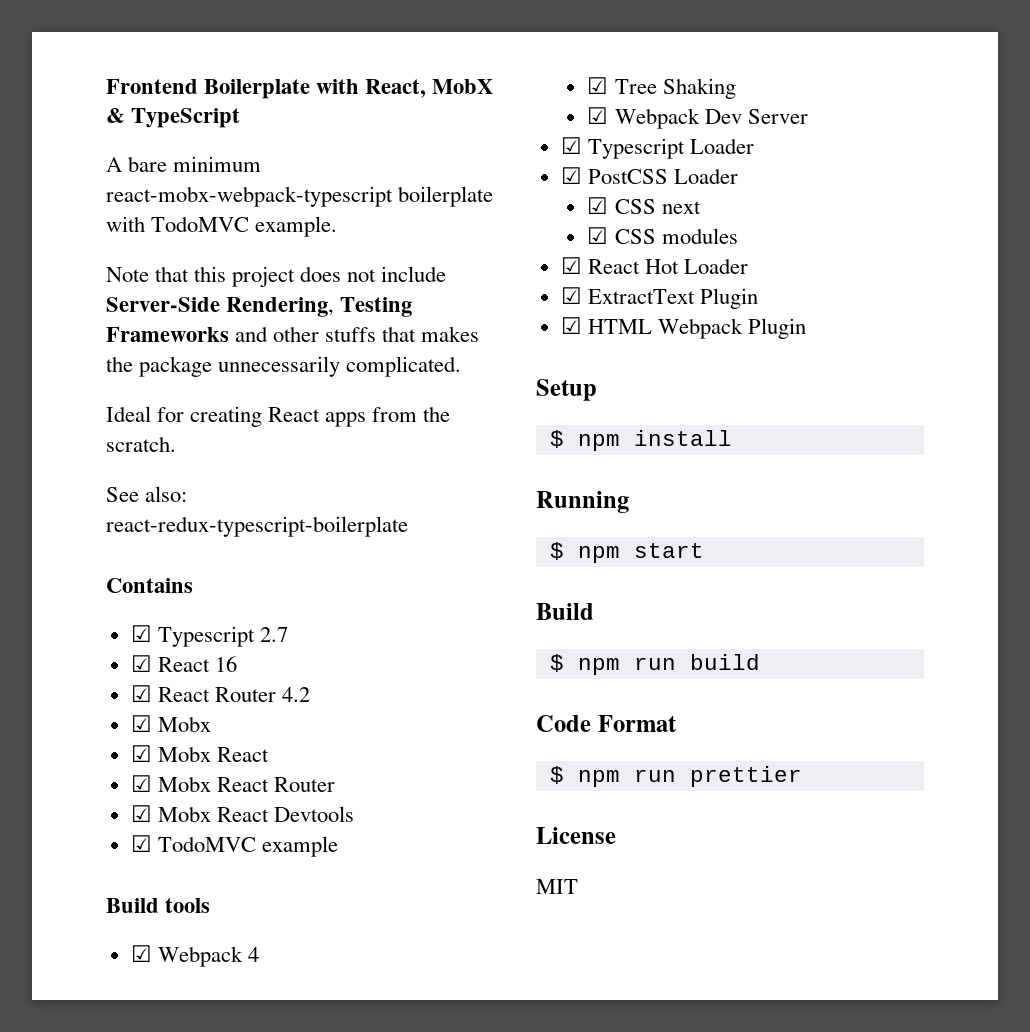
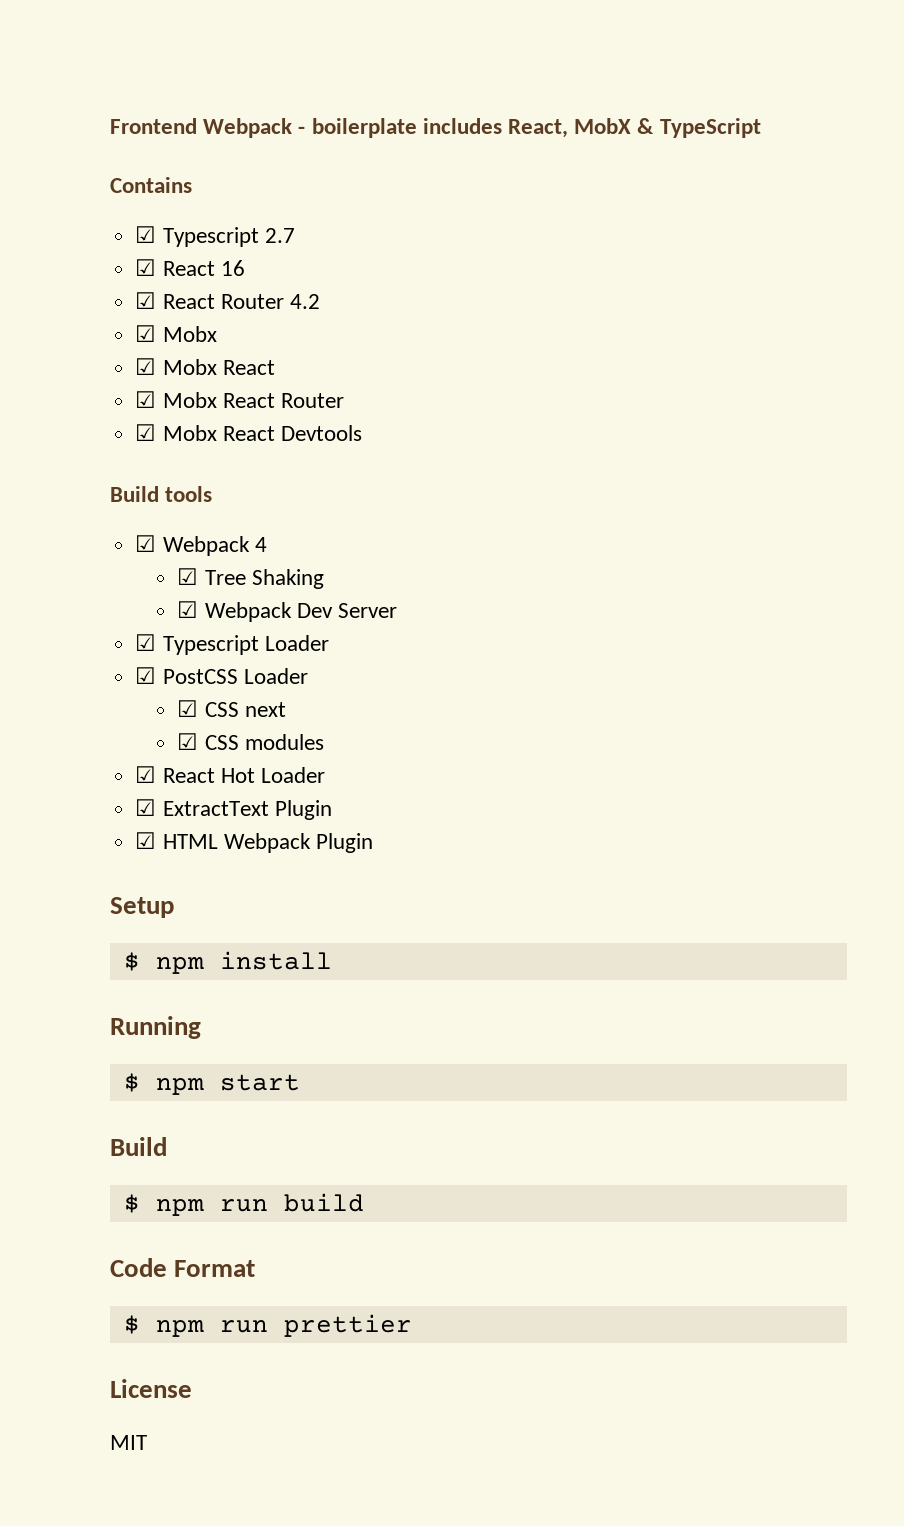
- Frontend Boilerplate with React, MobX & TypeScript
+ Frontend Webpack - boilerplate includes React, MobX & TypeScript
- A bare minimum react-mobx-webpack-typescript boilerplate with TodoMVC example.
- Note that this project does not include Server-Side Rendering, Testing Frameworks and other stuffs that makes the package unnecessarily complicated.
- Ideal for creating React apps from the scratch.
- See also: react-redux-typescript-boilerplate
- ☑ TodoMVC example

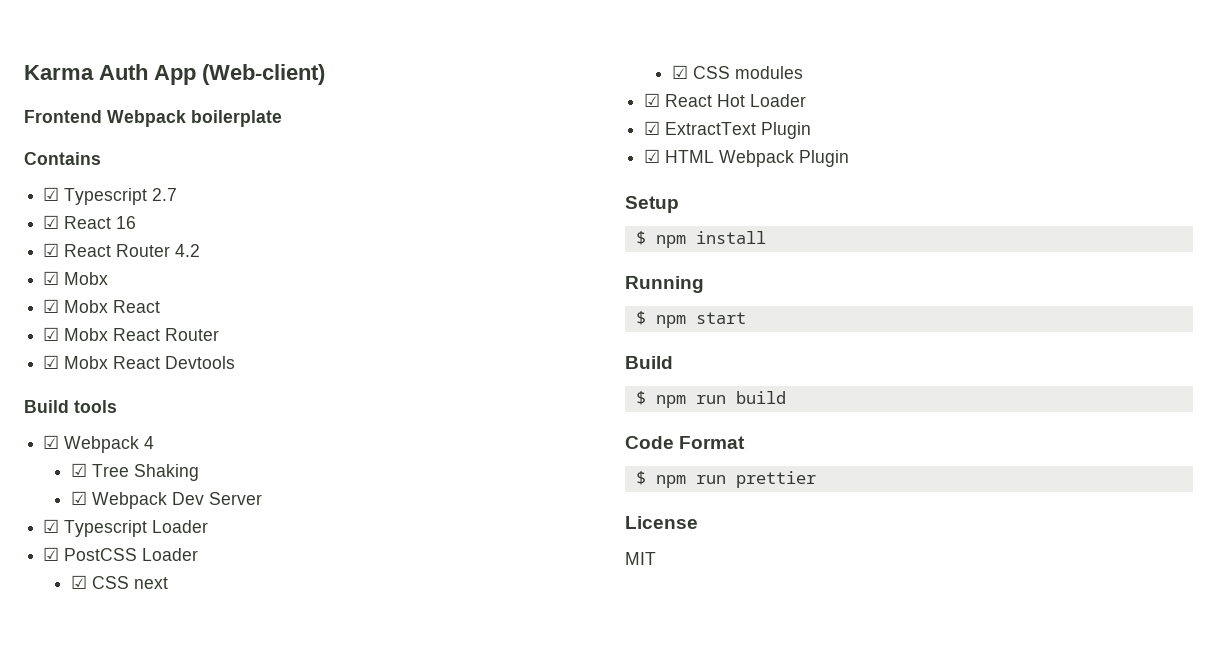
+ Karma Auth App (Web-client)
- Frontend Webpack - boilerplate includes React, MobX & TypeScript
+ Frontend Webpack boilerplate

